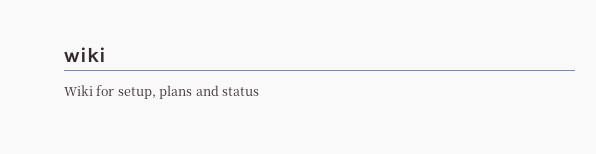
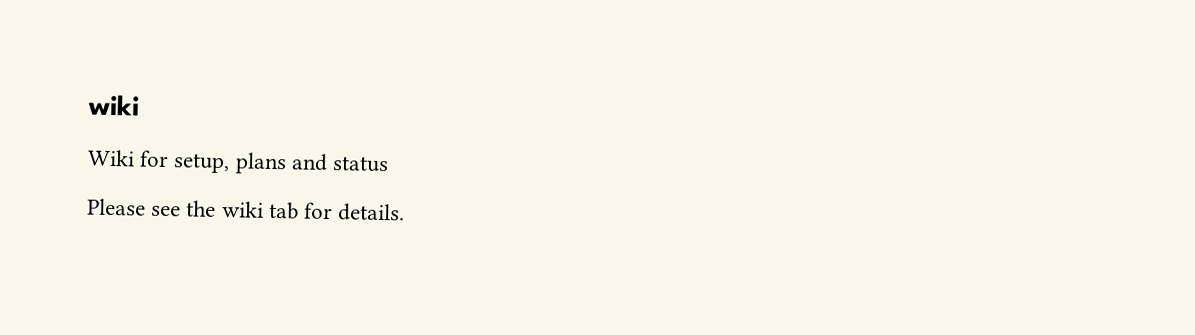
+ Please see the wiki tab for details.

